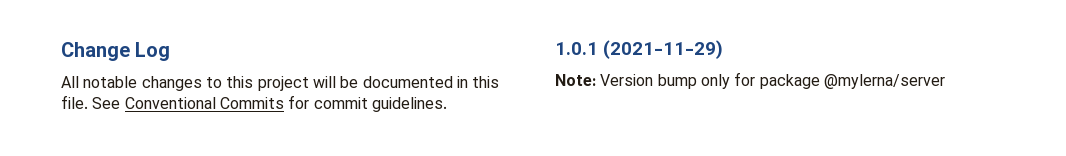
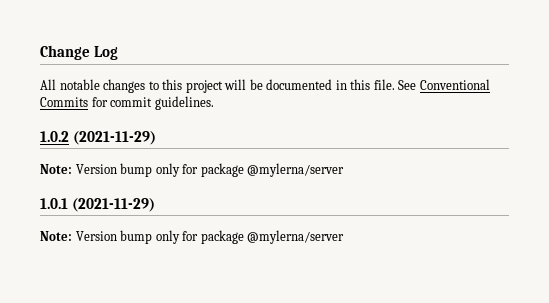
+ 1.0.2 (2021-11-29)
+ Note: Version bump only for package @mylerna/server

